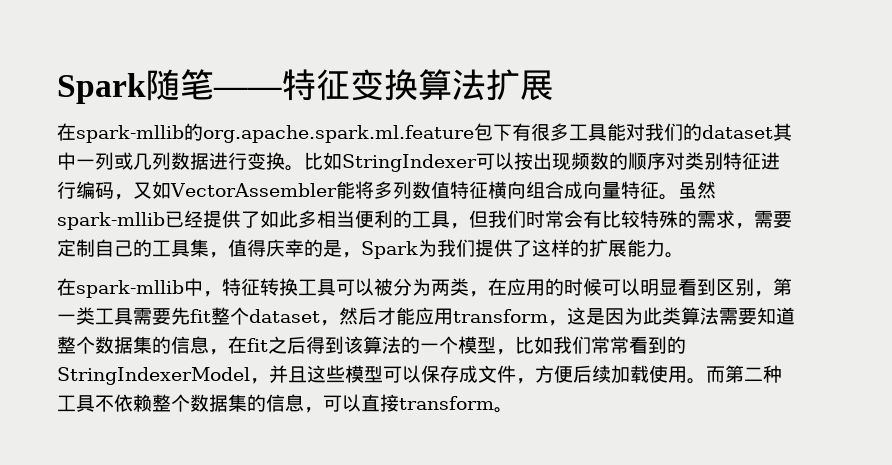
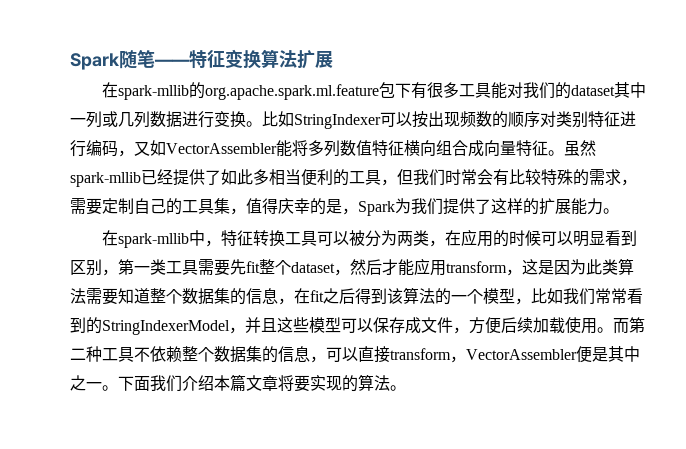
- 而第二种工具不依赖整个数据集的信息，可以直接transform。
+ 而第二种工具不依赖整个数据集的信息，可以直接transform，VectorAssembler便是其中之一。下面我们介绍本篇文章将要实现的算法。

